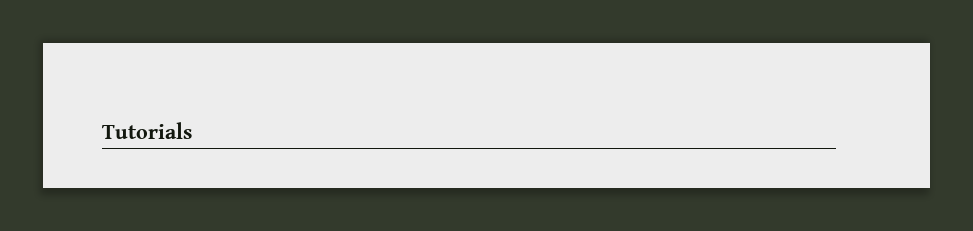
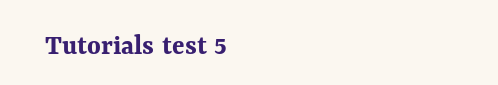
- Tutorials
+ Tutorials test 5

